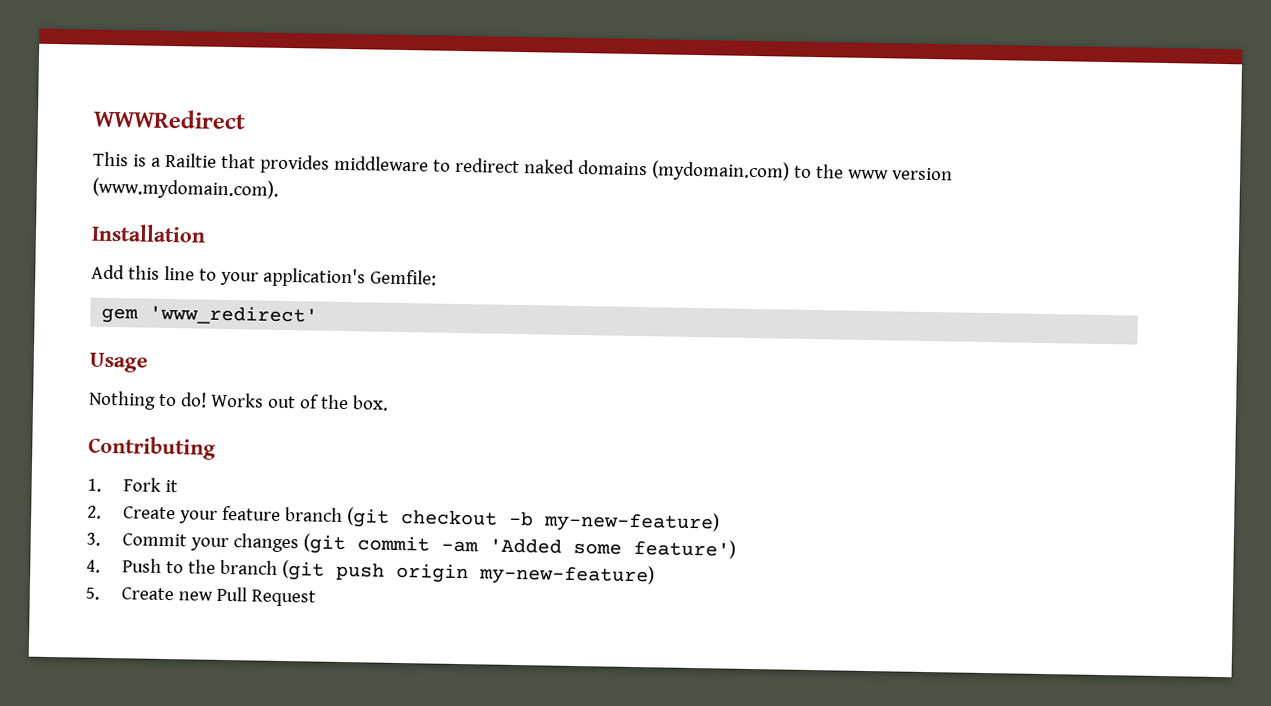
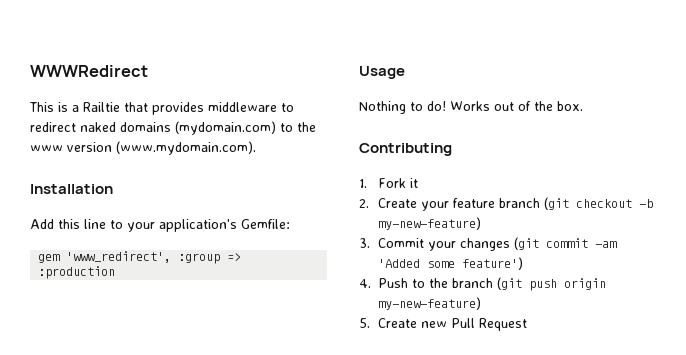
- gem 'www_redirect'
+ gem 'www_redirect', :group => :production

